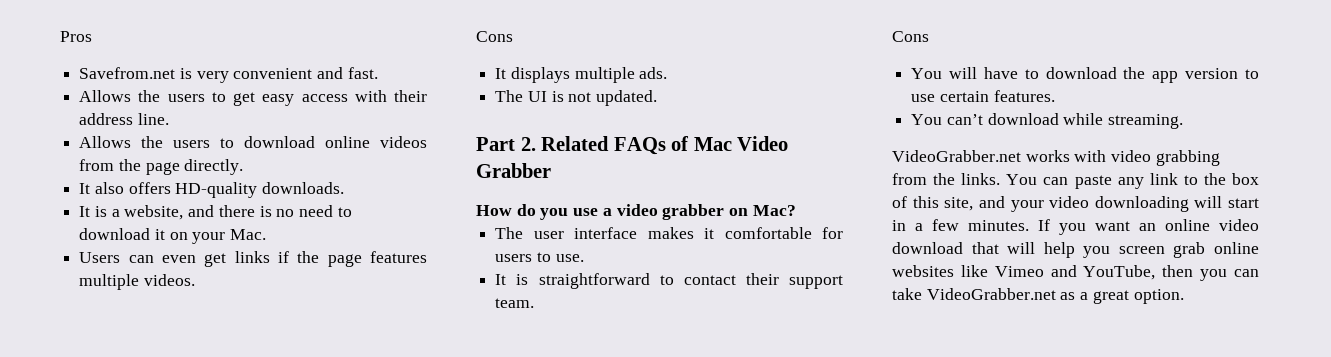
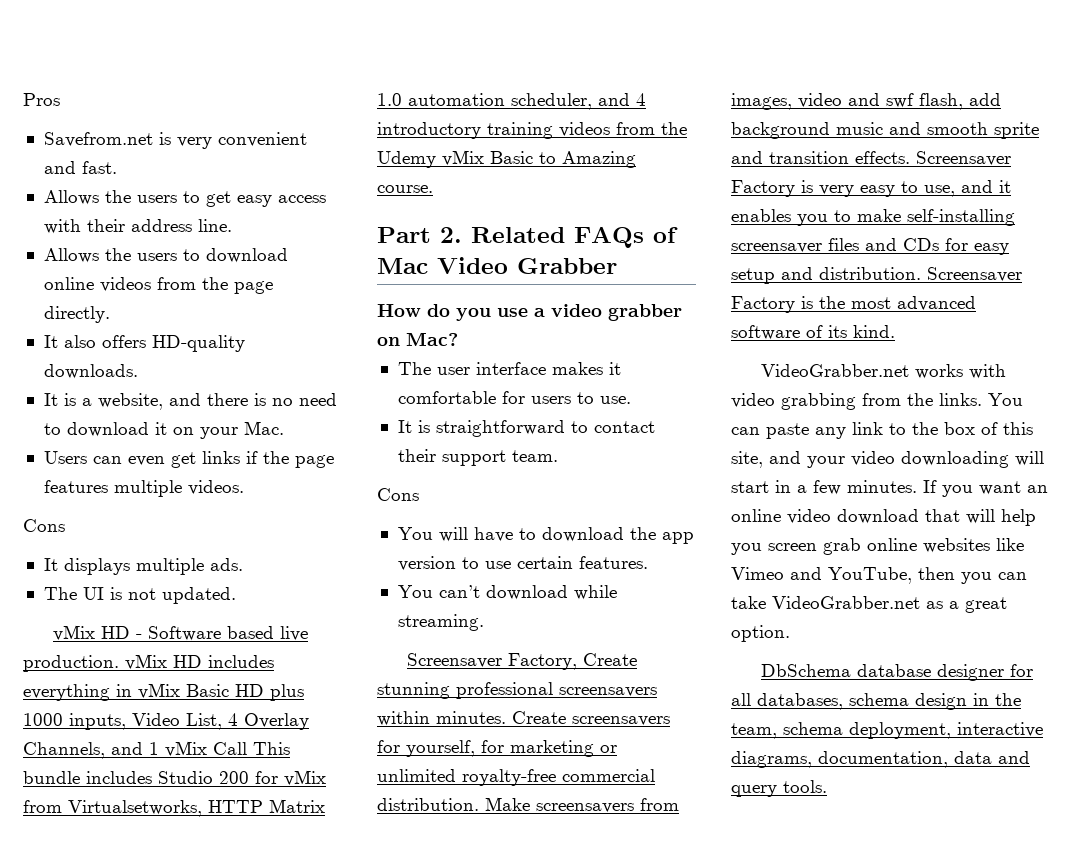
+ vMix HD - Software based live production. vMix HD includes everything in vMix Basic HD plus 1000 inputs, Video List, 4 Overlay Channels, and 1 vMix Call This bundle includes Studio 200 for vMix from Virtualsetworks, HTTP Matrix 1.0 automation scheduler, and 4 introductory training videos from the Udemy vMix Basic to Amazing course.
+ Screensaver Factory, Create stunning professional screensavers within minutes. Create screensavers for yourself, for marketing or unlimited royalty-free commercial distribution. Make screensavers from images, video and swf flash, add background music and smooth sprite and transition effects. Screensaver Factory is very easy to use, and it enables you to make self-installing screensaver files and CDs for easy setup and distribution. Screensaver Factory is the most advanced software of its kind.
+ DbSchema database designer for all databases, schema design in the team, schema deployment, interactive diagrams, documentation, data and query tools.

